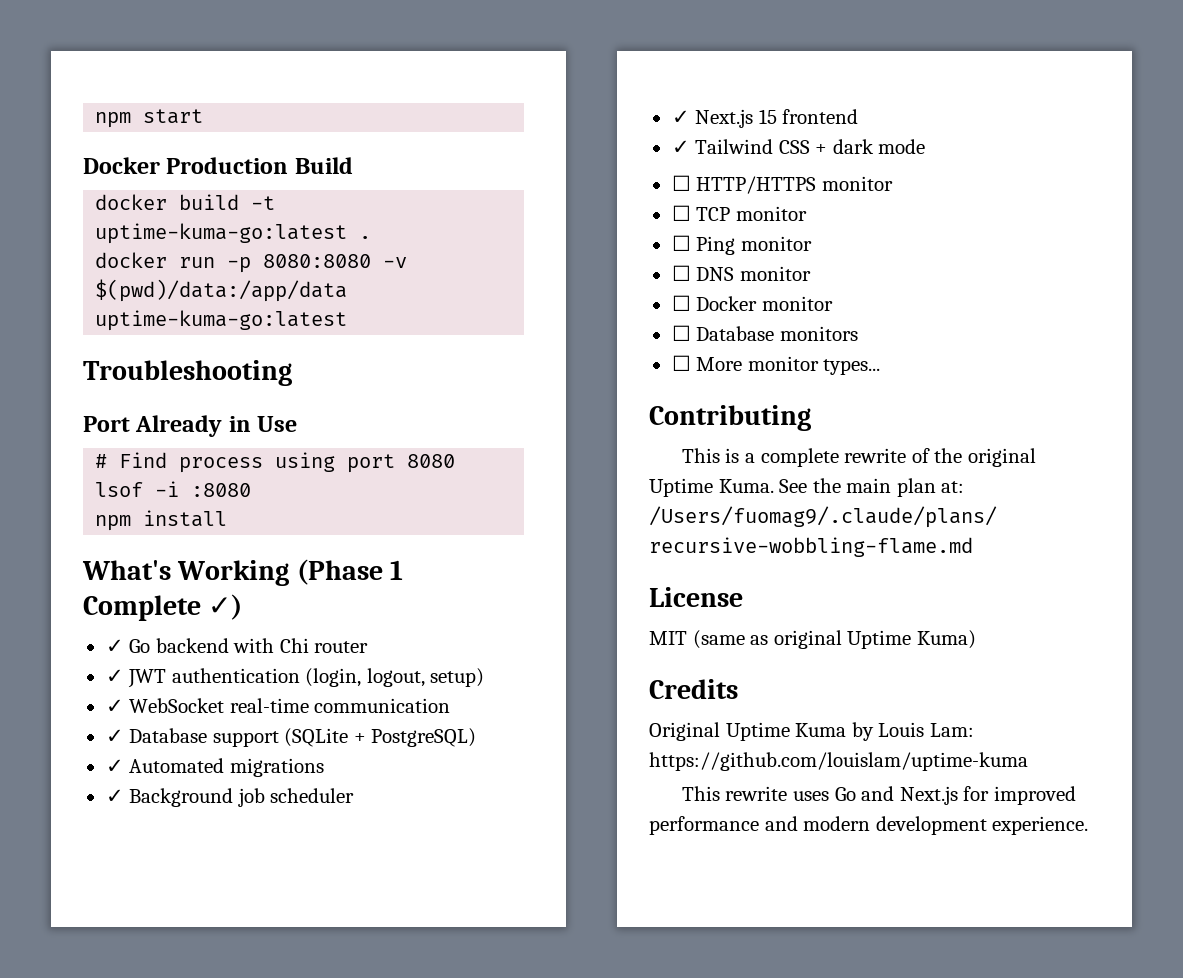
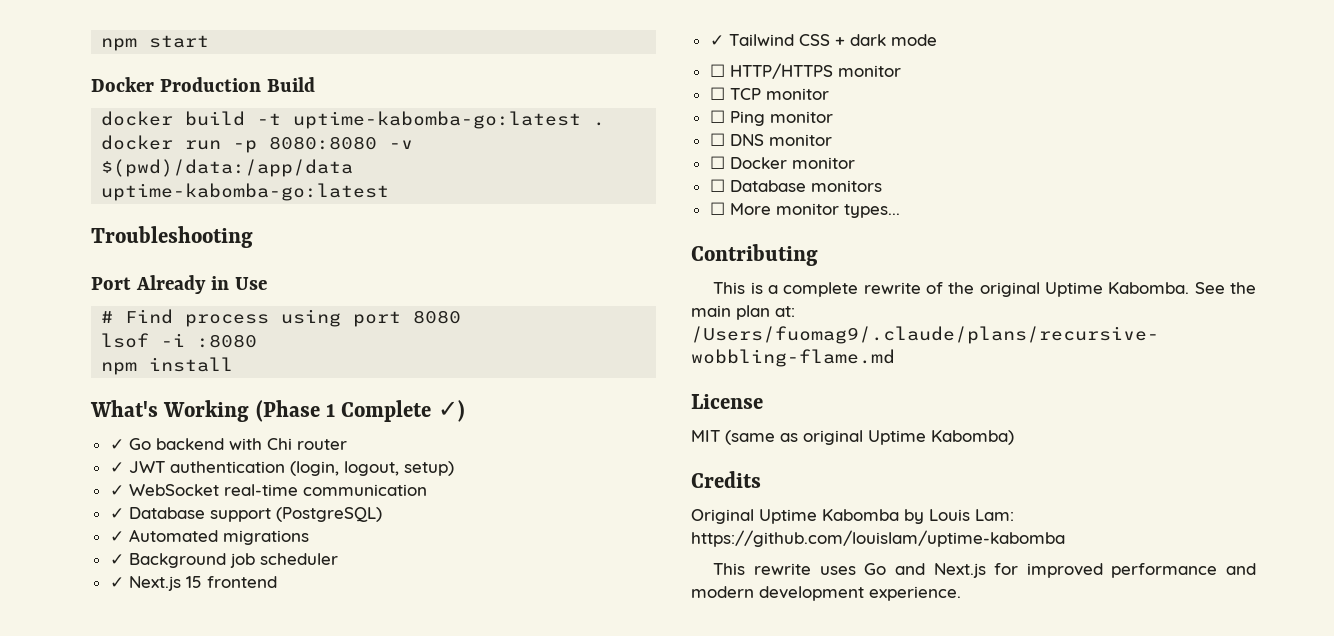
- docker build -t uptime-kuma-go:latest .
+ docker build -t uptime-kabomba-go:latest .
- docker run -p 8080:8080 -v $(pwd)/data:/app/data uptime-kuma-go:latest
+ docker run -p 8080:8080 -v $(pwd)/data:/app/data uptime-kabomba-go:latest
- ✓ Database support (SQLite + PostgreSQL)
+ ✓ Database support (PostgreSQL)
- This is a complete rewrite of the original Uptime Kuma.
+ This is a complete rewrite of the original Uptime Kabomba.
- MIT (same as original Uptime Kuma)
+ MIT (same as original Uptime Kabomba)
- Original Uptime Kuma by Louis Lam: https://github.com/louislam/uptime-kuma
+ Original Uptime Kabomba by Louis Lam: https://github.com/louislam/uptime-kabomba

